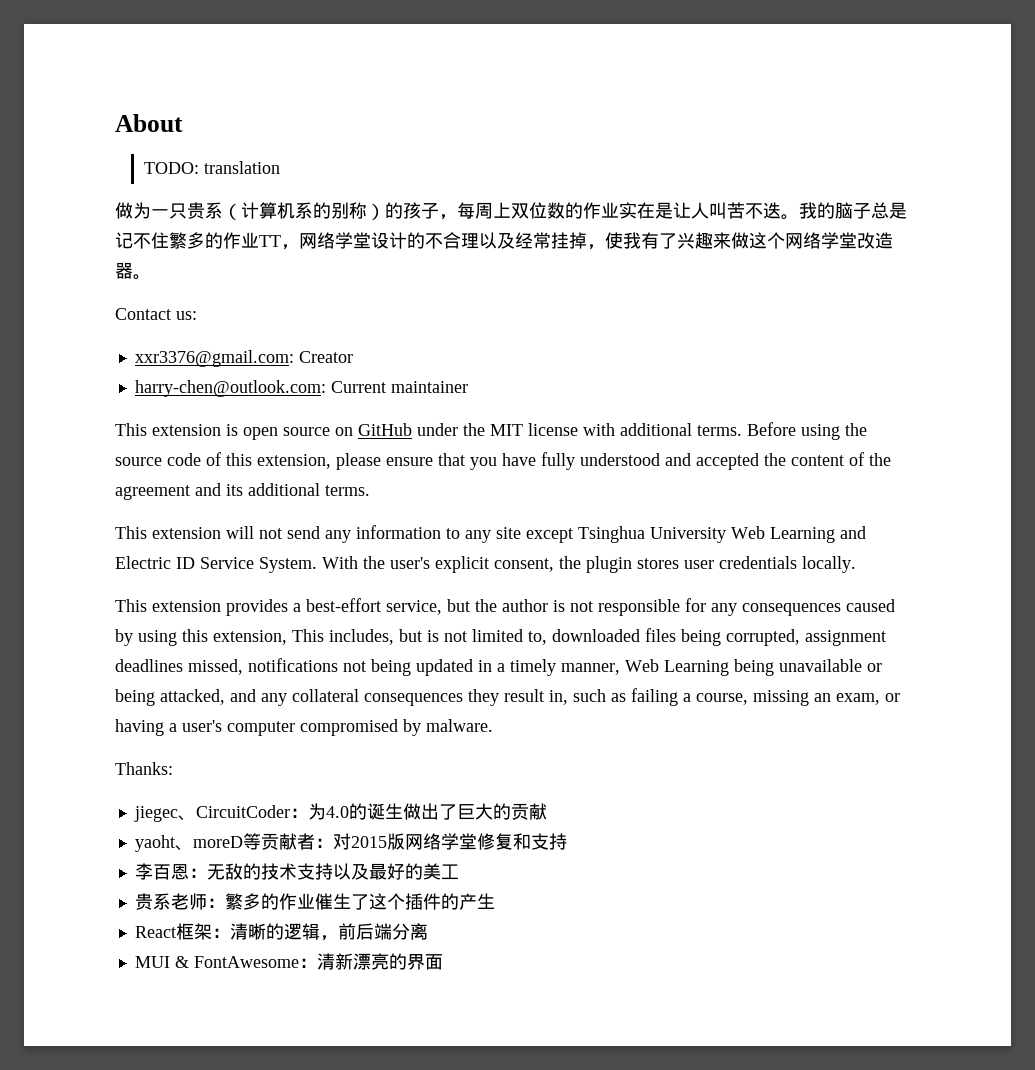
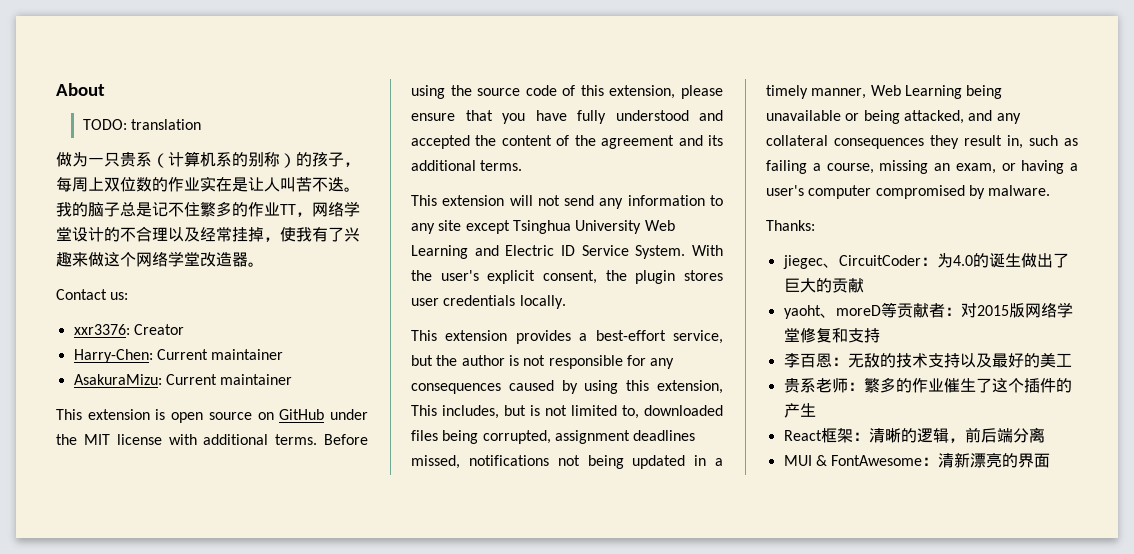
- xxr3376@gmail.com: Creator
+ xxr3376: Creator
- harry-chen@outlook.com: Current maintainer
+ Harry-Chen: Current maintainer
+ AsakuraMizu: Current maintainer

